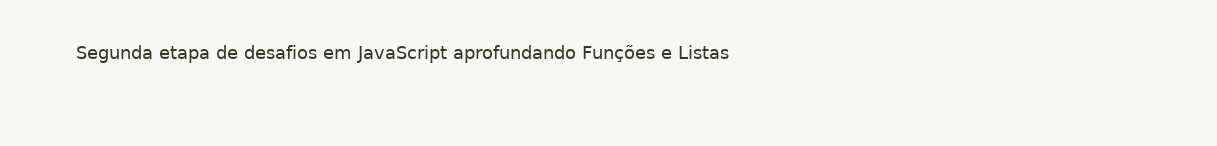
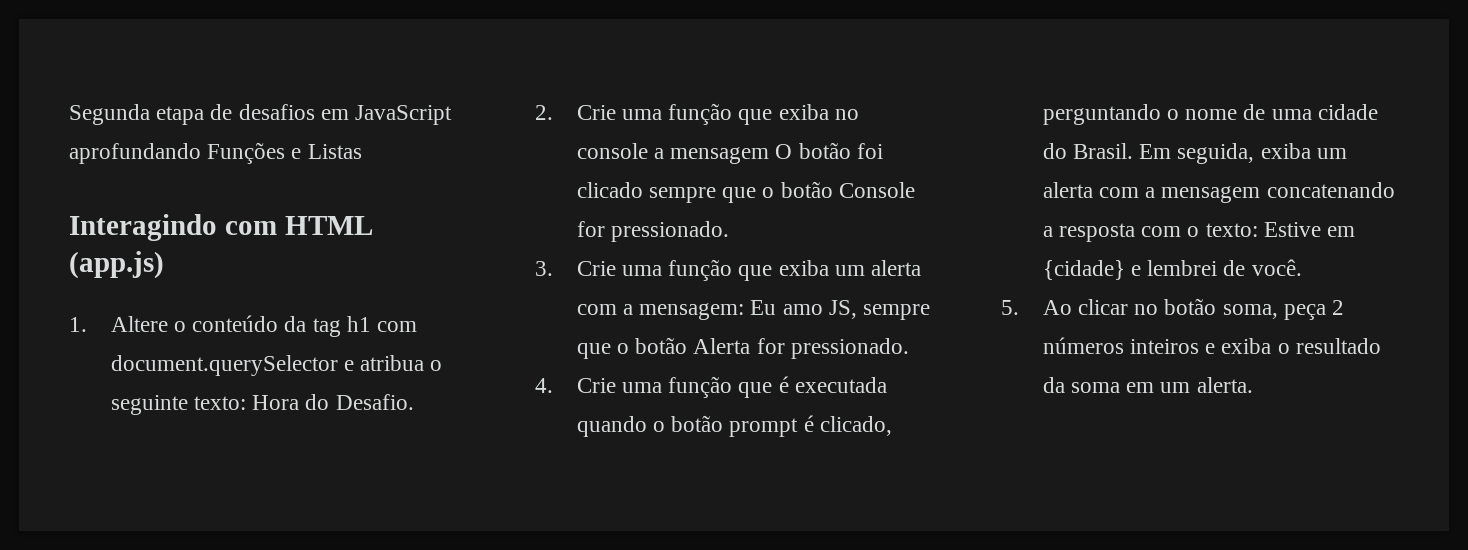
+ Interagindo com HTML (app.js)
+ 1. Altere o conteúdo da tag h1 com document.querySelector e atribua o seguinte texto: Hora do Desafio.
+ 2. Crie uma função que exiba no console a mensagem O botão foi clicado sempre que o botão Console for pressionado.
+ 3. Crie uma função que exiba um alerta com a mensagem: Eu amo JS, sempre que o botão Alerta for pressionado.
+ 4. Crie uma função que é executada quando o botão prompt é clicado, perguntando o nome de uma cidade do Brasil. Em seguida, exiba um alerta com a mensagem concatenando a resposta com o texto: Estive em {cidade} e lembrei de você.
+ 5. Ao clicar no botão soma, peça 2 números inteiros e exiba o resultado da soma em um alerta.

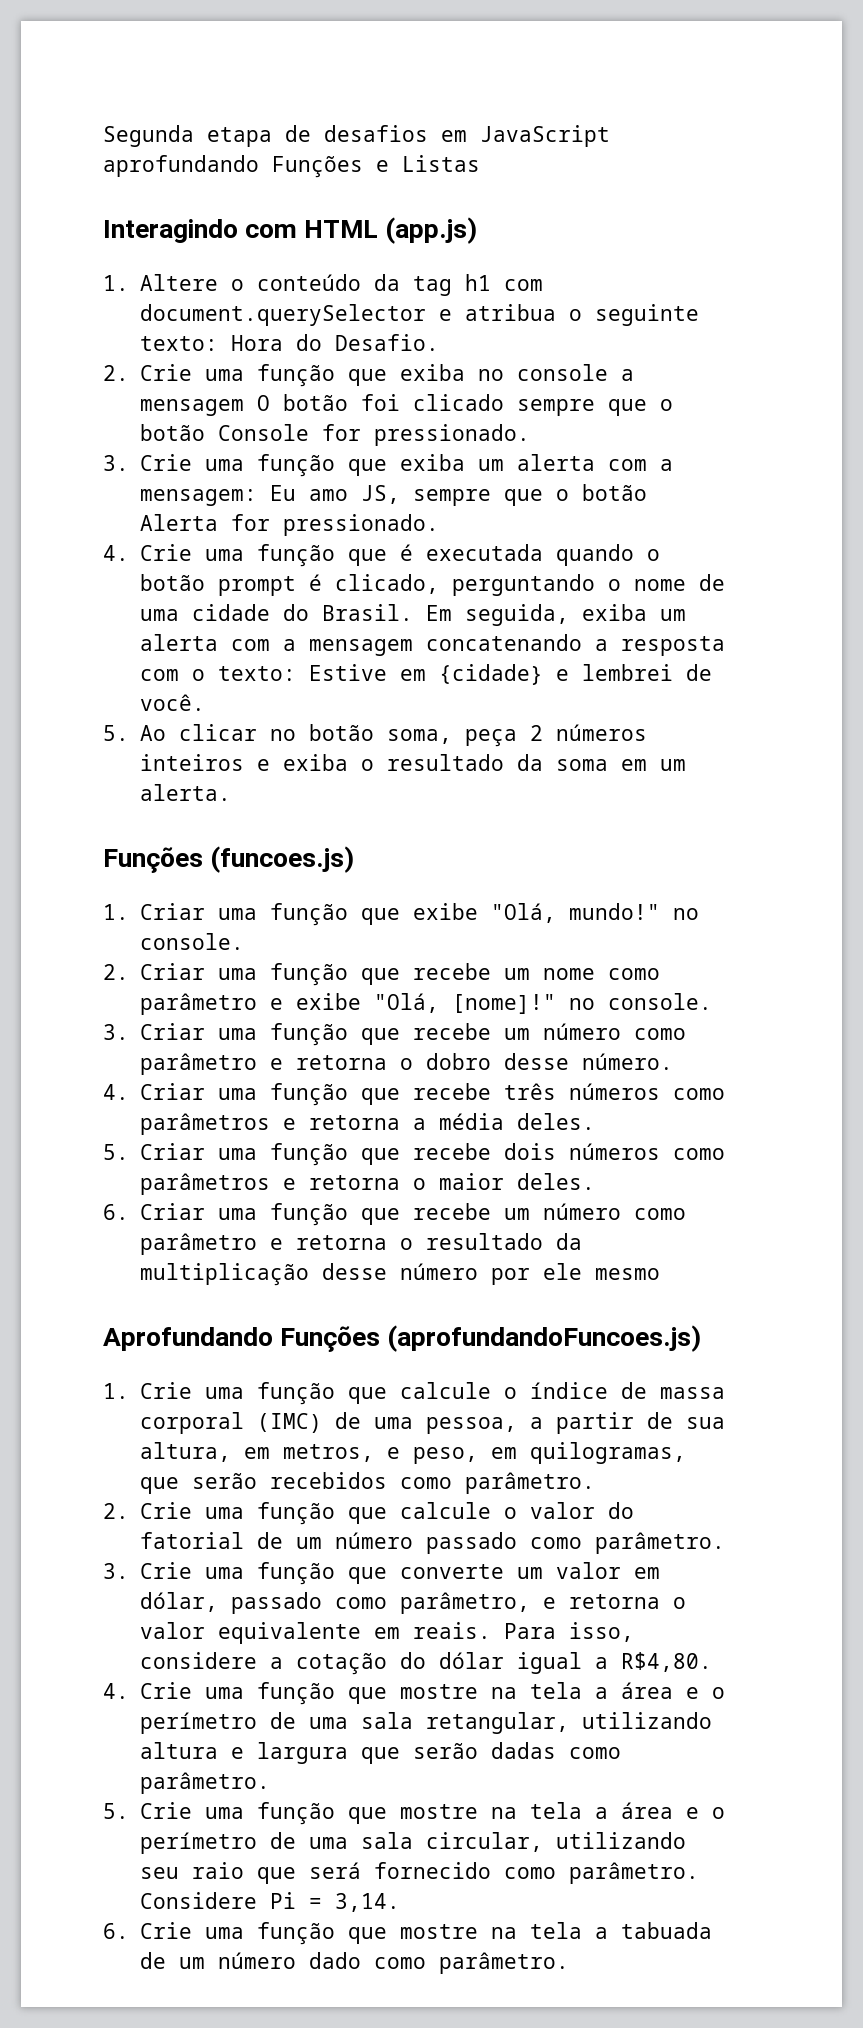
+ Funções (funcoes.js)
+ 1. Criar uma função que exibe "Olá, mundo!" no console.
+ 2. Criar uma função que recebe um nome como parâmetro e exibe "Olá, [nome]!" no console.
+ 3. Criar uma função que recebe um número como parâmetro e retorna o dobro desse número.
+ 4. Criar uma função que recebe três números como parâmetros e retorna a média deles.
+ 5. Criar uma função que recebe dois números como parâmetros e retorna o maior deles.
+ 6. Criar uma função que recebe um número como parâmetro e retorna o resultado da multiplicação desse número por ele mesmo
+ Aprofundando Funções (aprofundandoFuncoes.js)
+ 1. Crie uma função que calcule o índice de massa corporal (IMC) de uma pessoa, a partir de sua altura, em metros, e peso, em quilogramas, que serão recebidos como parâmetro.
+ 2. Crie uma função que calcule o valor do fatorial de um número passado como parâmetro.
+ 3. Crie uma função que converte um valor em dólar, passado como parâmetro, e retorna o valor equivalente em reais. Para isso, considere a cotação do dólar igual a R$4,80.
+ 4. Crie uma função que mostre na tela a área e o perímetro de uma sala retangular, utilizando altura e largura que serão dadas como parâmetro.
+ 5. Crie uma função que mostre na tela a área e o perímetro de uma sala circular, utilizando seu raio que será fornecido como parâmetro. Considere Pi = 3,14.
+ 6. Crie uma função que mostre na tela a tabuada de um número dado como parâmetro.

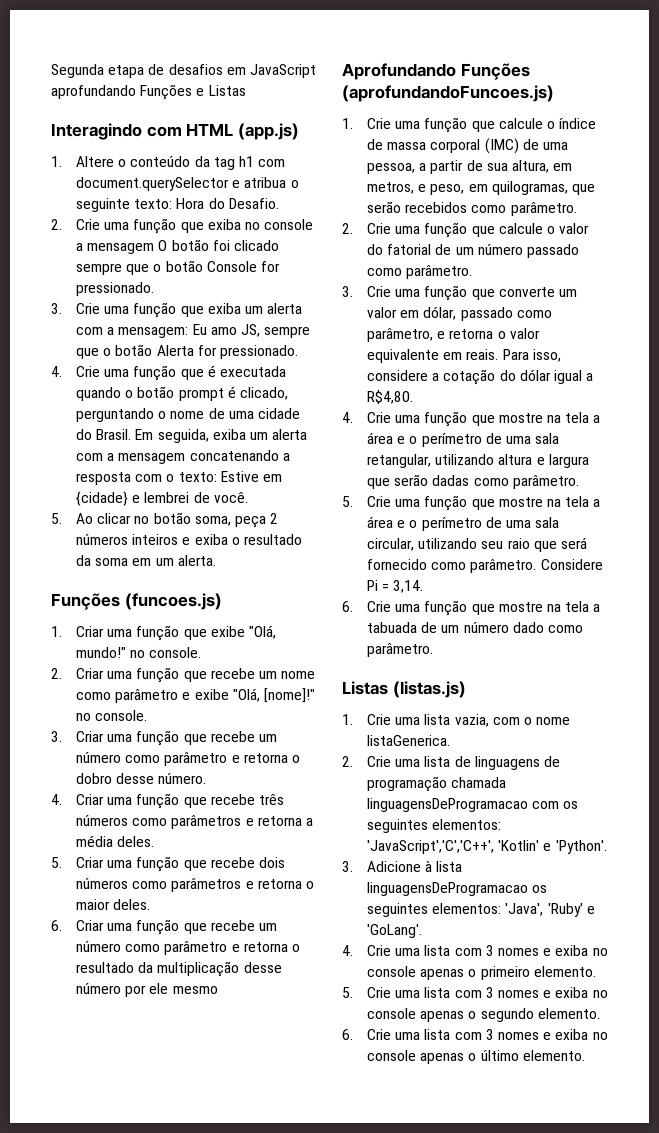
+ Listas (listas.js)
+ 1. Crie uma lista vazia, com o nome listaGenerica.
+ 2. Crie uma lista de linguagens de programação chamada linguagensDeProgramacao com os seguintes elementos: 'JavaScript','C','C++', 'Kotlin' e 'Python'.
+ 3. Adicione à lista linguagensDeProgramacao os seguintes elementos: 'Java', 'Ruby' e 'GoLang'.
+ 4. Crie uma lista com 3 nomes e exiba no console apenas o primeiro elemento.
+ 5. Crie uma lista com 3 nomes e exiba no console apenas o segundo elemento.
+ 6. Crie uma lista com 3 nomes e exiba no console apenas o último elemento.

